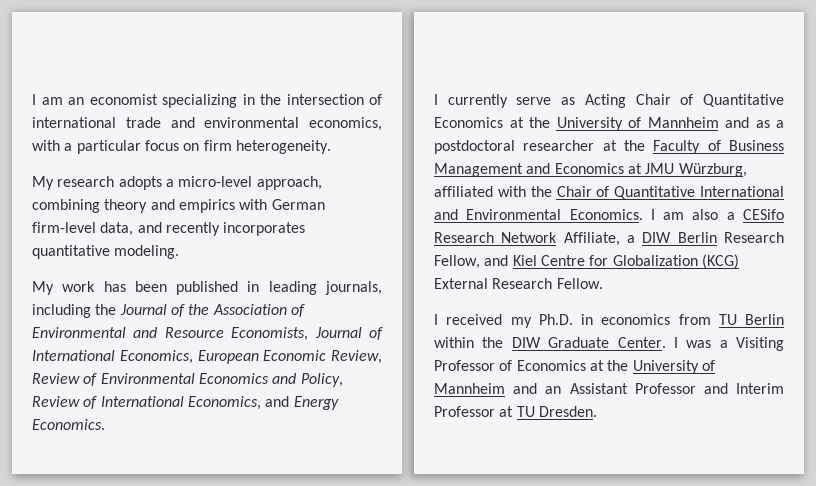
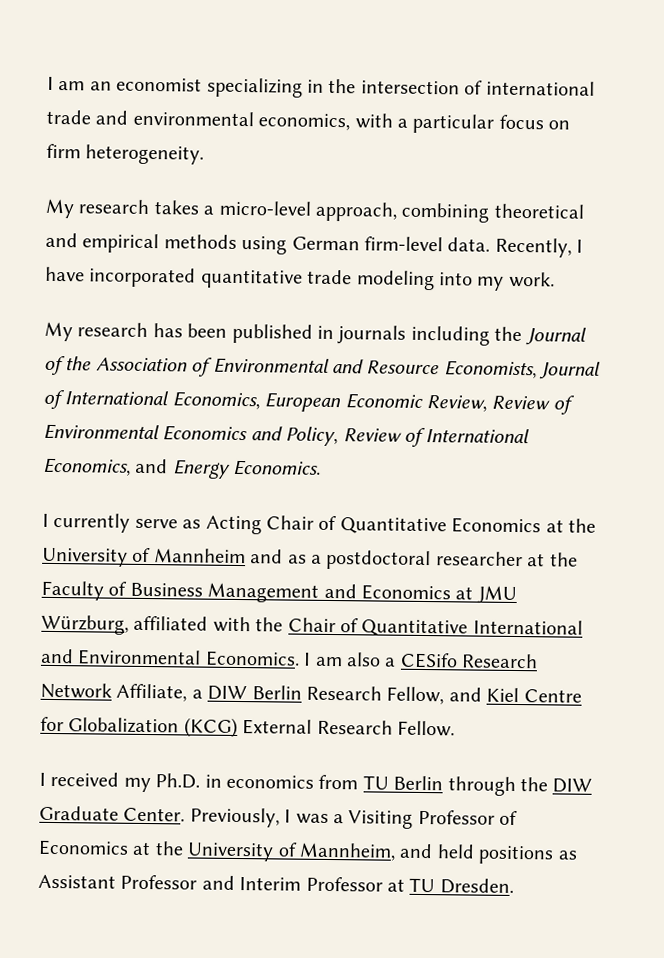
- My research adopts a micro-level approach, combining theory and empirics with German firm-level data, and recently incorporates quantitative modeling.
- My work has been published in leading journals, including the Journal of the Association of Environmental and Resource Economists, Journal of International Economics, European Economic Review, Review of Environmental Economics and Policy, Review of International Economics, and Energy Economics.
+ My research takes a micro-level approach, combining theoretical and empirical methods using German firm-level data. Recently, I have incorporated quantitative trade modeling into my work.
+ My research has been published in journals including the Journal of the Association of Environmental and Resource Economists, Journal of International Economics, European Economic Review, Review of Environmental Economics and Policy, Review of International Economics, and Energy Economics.
- I received my Ph.D. in economics from TU Berlin within the DIW Graduate Center.
+ I received my Ph.D. in economics from TU Berlin through the DIW Graduate Center.
- I was a Visiting Professor of Economics at the University of Mannheim and an Assistant Professor and Interim Professor at TU Dresden.
+ Previously, I was a Visiting Professor of Economics at the University of Mannheim, and held positions as Assistant Professor and Interim Professor at TU Dresden.

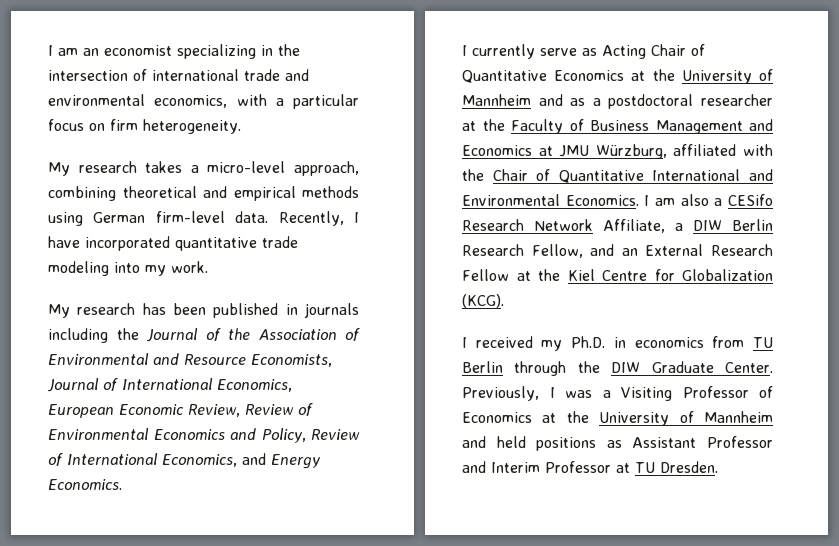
- I am also a CESifo Research Network Affiliate, a DIW Berlin Research Fellow, and Kiel Centre for Globalization (KCG) External Research Fellow.
+ I am also a CESifo Research Network Affiliate, a DIW Berlin Research Fellow, and an External Research Fellow at the Kiel Centre for Globalization (KCG).
- Previously, I was a Visiting Professor of Economics at the University of Mannheim, and held positions as Assistant Professor and Interim Professor at TU Dresden.
+ Previously, I was a Visiting Professor of Economics at the University of Mannheim and held positions as Assistant Professor and Interim Professor at TU Dresden.

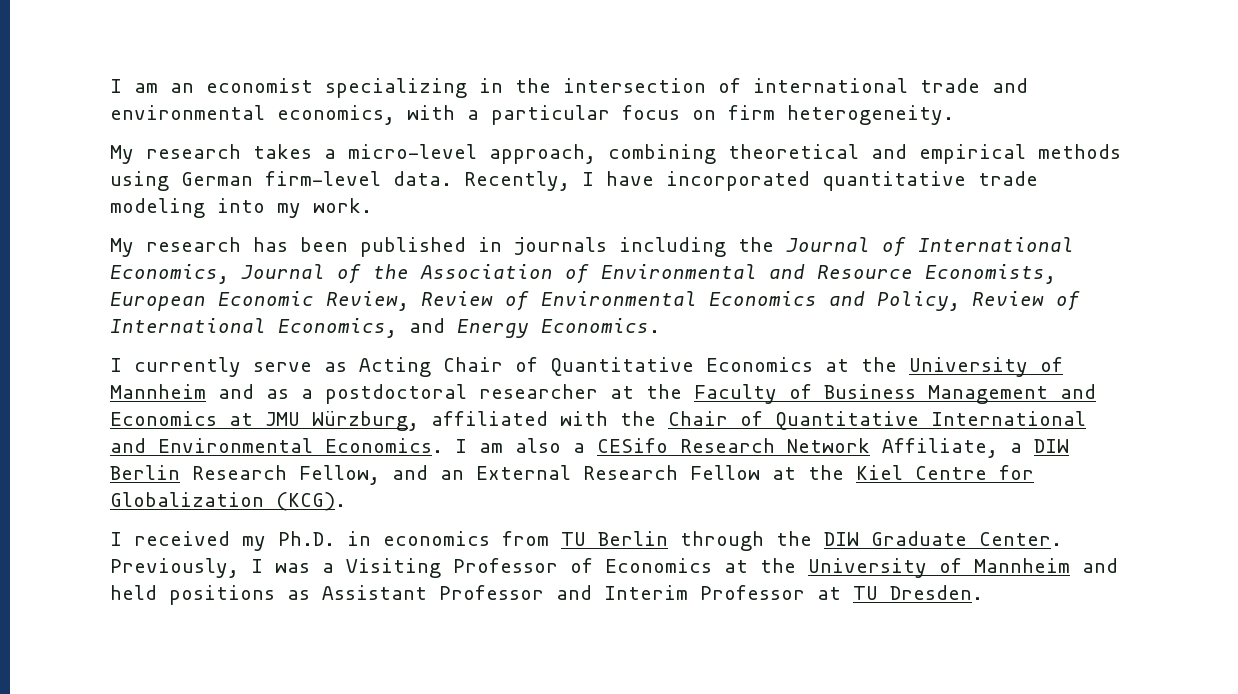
- My research has been published in journals including the Journal of the Association of Environmental and Resource Economists, Journal of International Economics, European Economic Review, Review of Environmental Economics and Policy, Review of International Economics, and Energy Economics.
+ My research has been published in journals including the Journal of International Economics, Journal of the Association of Environmental and Resource Economists, European Economic Review, Review of Environmental Economics and Policy, Review of International Economics, and Energy Economics.

